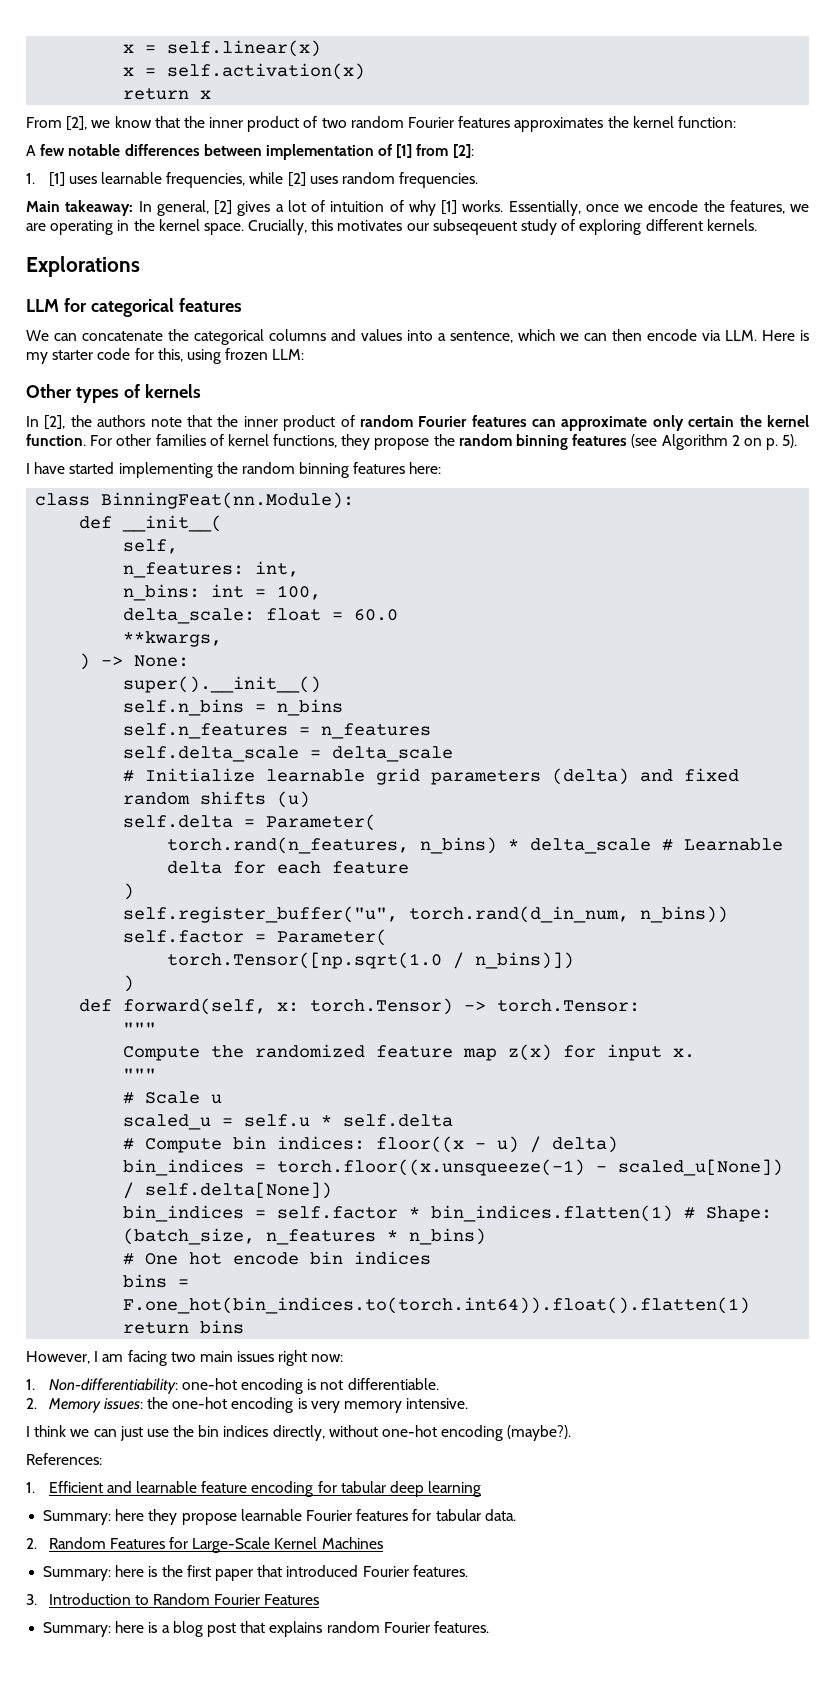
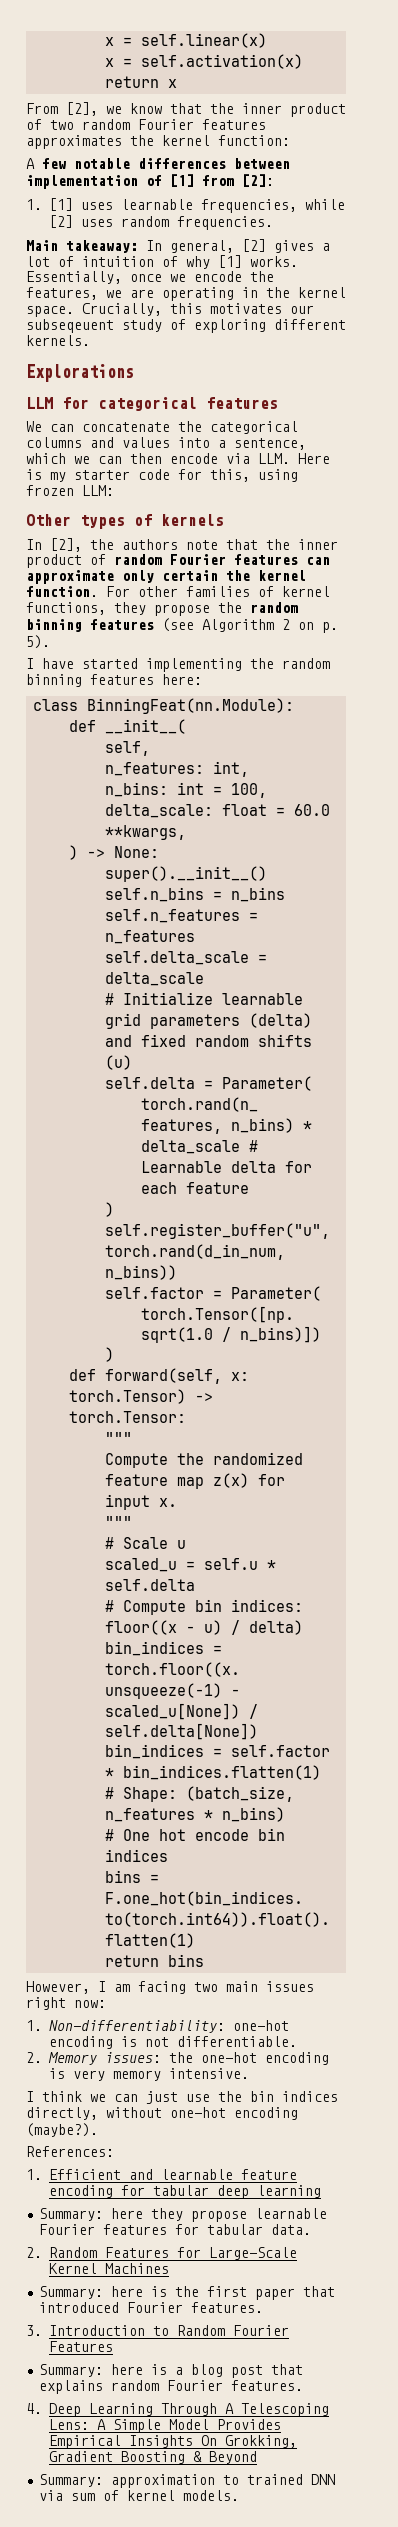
+ 4. Deep Learning Through A Telescoping Lens: A Simple Model Provides Empirical Insights On Grokking, Gradient Boosting & Beyond
+ Summary: approximation to trained DNN via sum of kernel models.

